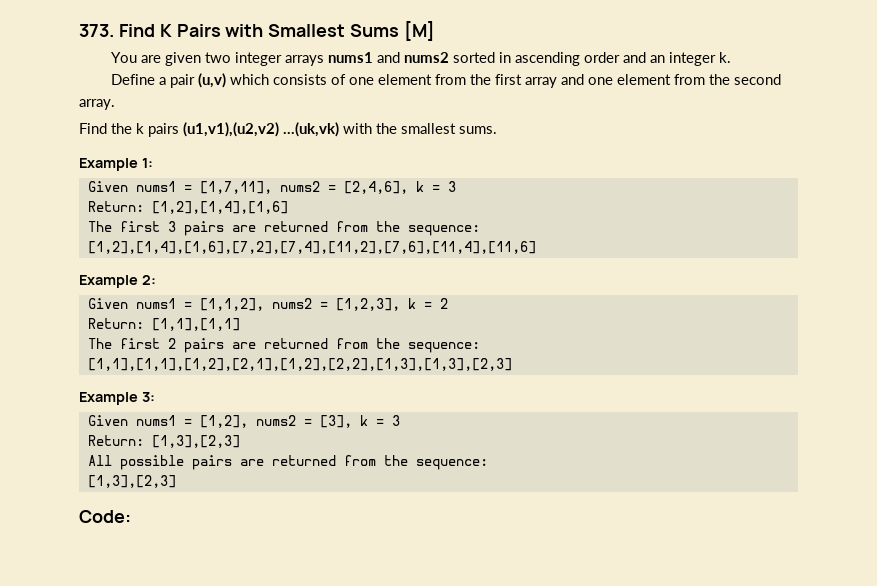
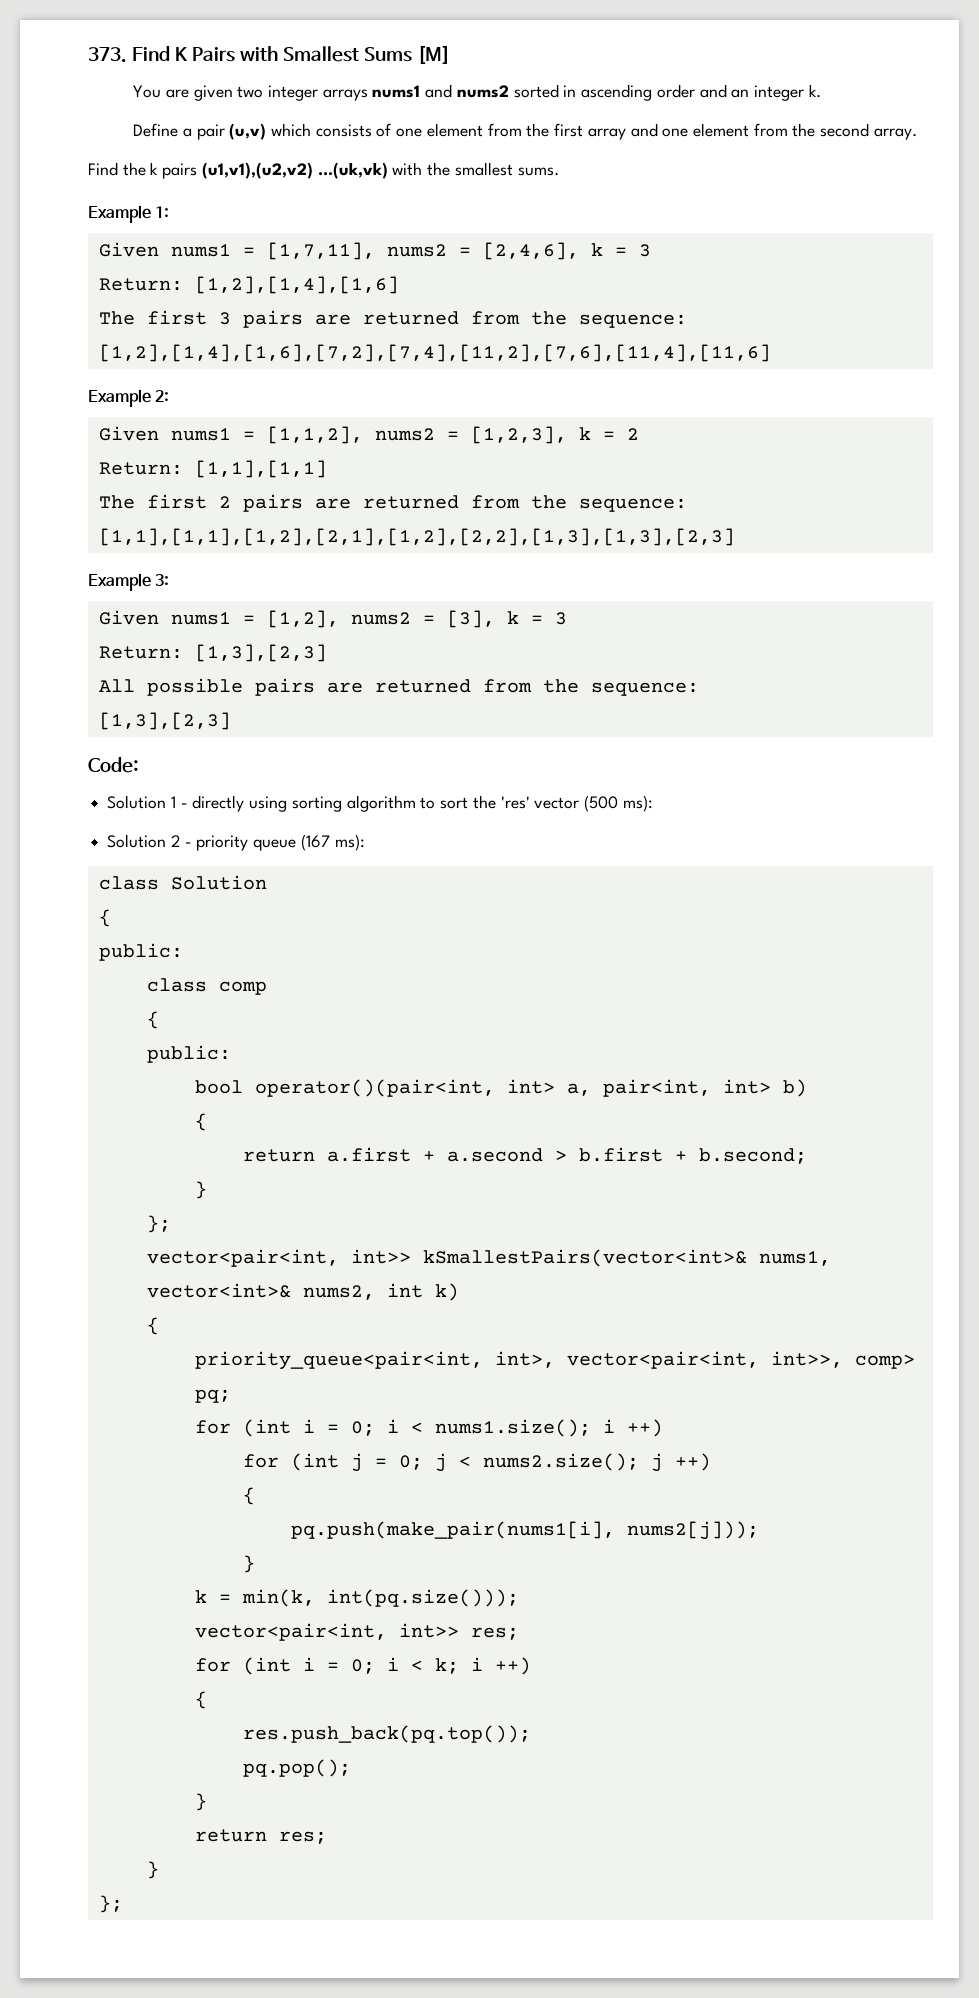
+ Solution 1 - directly using sorting algorithm to sort the 'res' vector (500 ms):
+ Solution 2 - priority queue (167 ms):
+ class Solution
+ {
+ public:
+ class comp
+ {
+ public:
+ bool operator()(pair<int, int> a, pair<int, int> b)
+ {
+ return a.first + a.second > b.first + b.second;
+ }
+ };
+ vector<pair<int, int>> kSmallestPairs(vector<int>& nums1, vector<int>& nums2, int k)
+ {
+ priority_queue<pair<int, int>, vector<pair<int, int>>, comp> pq;
+ for (int i = 0; i < nums1.size(); i ++)
+ for (int j = 0; j < nums2.size(); j ++)
+ {
+ pq.push(make_pair(nums1[i], nums2[j]));
+ }
+ k = min(k, int(pq.size()));
+ vector<pair<int, int>> res;
+ for (int i = 0; i < k; i ++)
+ {
+ res.push_back(pq.top());
+ pq.pop();
+ }
+ return res;
+ }
+ };

